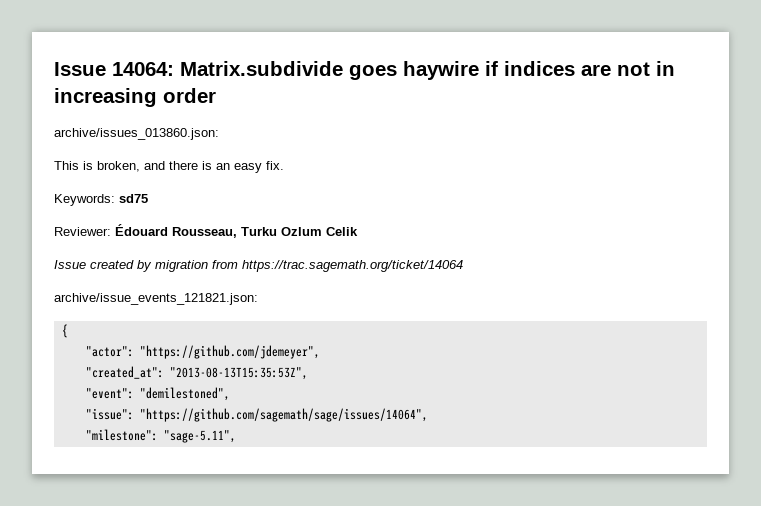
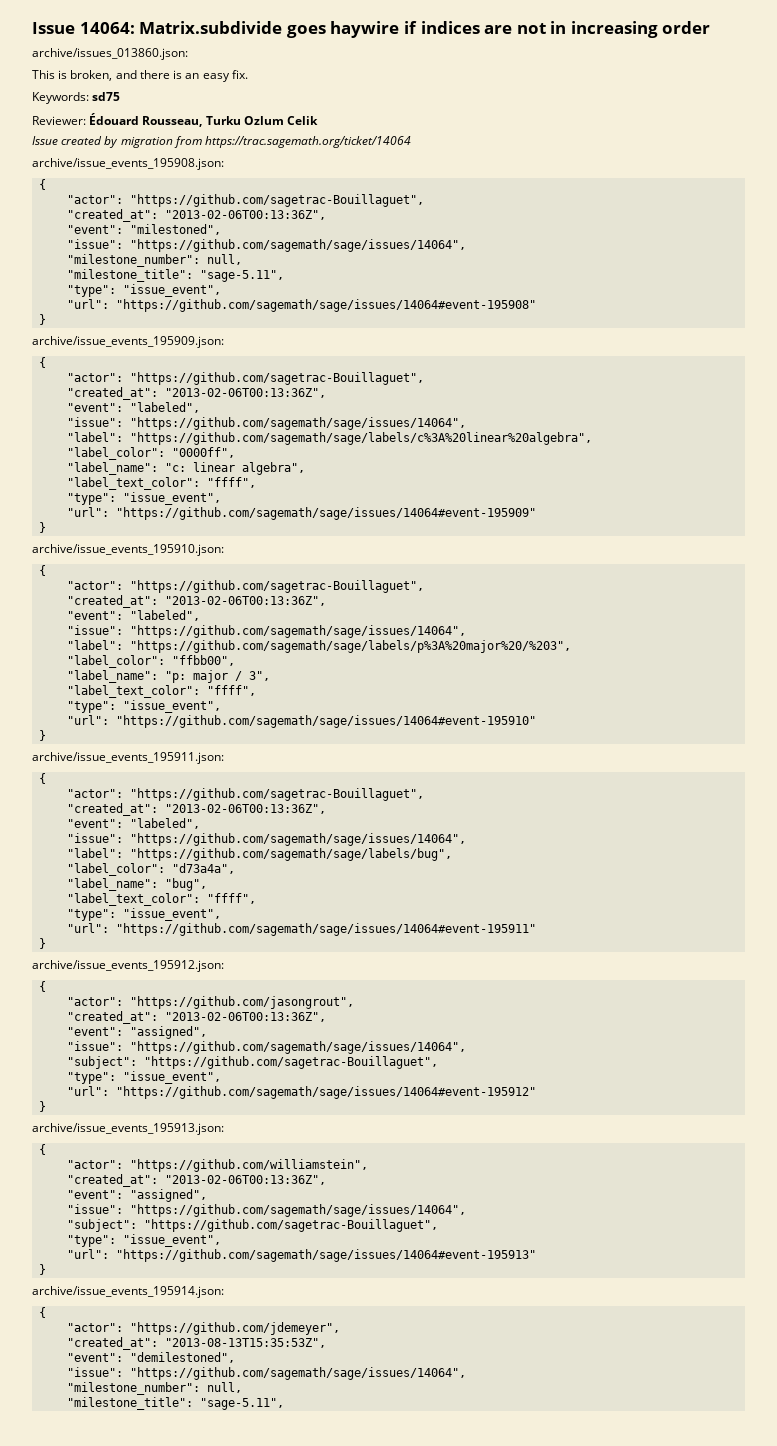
- archive/issue_events_121821.json:
+ archive/issue_events_195908.json:
+ {
+ "actor": "https://github.com/sagetrac-Bouillaguet",
+ "created_at": "2013-02-06T00:13:36Z",
+ "event": "milestoned",
+ "issue": "https://github.com/sagemath/sage/issues/14064",
+ "milestone_number": null,
+ "milestone_title": "sage-5.11",
+ "type": "issue_event",
+ "url": "https://github.com/sagemath/sage/issues/14064#event-195908"
+ }
+ archive/issue_events_195909.json:
+ {
+ "actor": "https://github.com/sagetrac-Bouillaguet",
+ "created_at": "2013-02-06T00:13:36Z",
+ "event": "labeled",
+ "issue": "https://github.com/sagemath/sage/issues/14064",
+ "label": "https://github.com/sagemath/sage/labels/c%3A%20linear%20algebra",
+ "label_color": "0000ff",
+ "label_name": "c: linear algebra",
+ "label_text_color": "ffff",
+ "type": "issue_event",
+ "url": "https://github.com/sagemath/sage/issues/14064#event-195909"
+ }
+ archive/issue_events_195910.json:
+ {
+ "actor": "https://github.com/sagetrac-Bouillaguet",
+ "created_at": "2013-02-06T00:13:36Z",
+ "event": "labeled",
+ "issue": "https://github.com/sagemath/sage/issues/14064",
+ "label": "https://github.com/sagemath/sage/labels/p%3A%20major%20/%203",
+ "label_color": "ffbb00",
+ "label_name": "p: major / 3",
+ "label_text_color": "ffff",
+ "type": "issue_event",
+ "url": "https://github.com/sagemath/sage/issues/14064#event-195910"
+ }
+ archive/issue_events_195911.json:
+ {
+ "actor": "https://github.com/sagetrac-Bouillaguet",
+ "created_at": "2013-02-06T00:13:36Z",
+ "event": "labeled",
+ "issue": "https://github.com/sagemath/sage/issues/14064",
+ "label": "https://github.com/sagemath/sage/labels/bug",
+ "label_color": "d73a4a",
+ "label_name": "bug",
+ "label_text_color": "ffff",
+ "type": "issue_event",
+ "url": "https://github.com/sagemath/sage/issues/14064#event-195911"
+ }
+ archive/issue_events_195912.json:
+ {
+ "actor": "https://github.com/jasongrout",
+ "created_at": "2013-02-06T00:13:36Z",
+ "event": "assigned",
+ "issue": "https://github.com/sagemath/sage/issues/14064",
+ "subject": "https://github.com/sagetrac-Bouillaguet",
+ "type": "issue_event",
+ "url": "https://github.com/sagemath/sage/issues/14064#event-195912"
+ }
+ archive/issue_events_195913.json:
+ {
+ "actor": "https://github.com/williamstein",
+ "created_at": "2013-02-06T00:13:36Z",
+ "event": "assigned",
+ "issue": "https://github.com/sagemath/sage/issues/14064",
+ "subject": "https://github.com/sagetrac-Bouillaguet",
+ "type": "issue_event",
+ "url": "https://github.com/sagemath/sage/issues/14064#event-195913"
+ }
+ archive/issue_events_195914.json:
  "event": "demilestoned",
  "issue": "https://github.com/sagemath/sage/issues/14064",
- "milestone": "sage-5.11",
+ "milestone_number": null,
+ "milestone_title": "sage-5.11",

